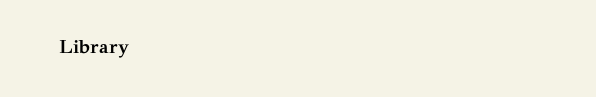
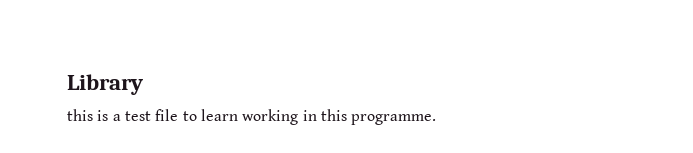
+ this is a test file to learn working in this programme.

